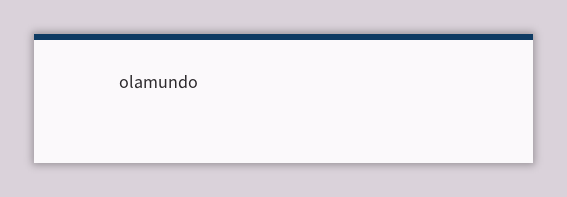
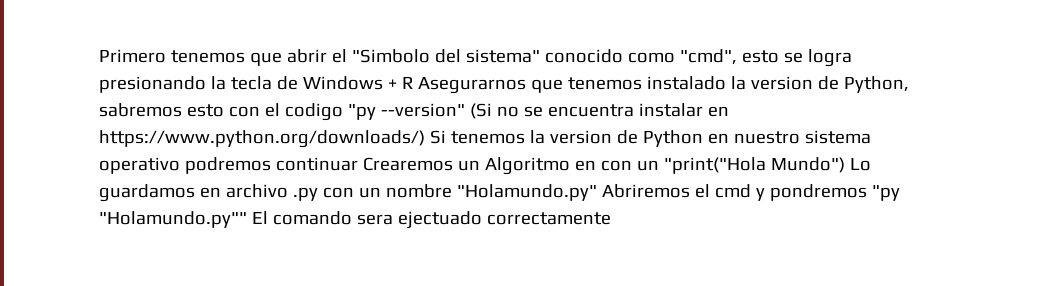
- olamundo
+ Primero tenemos que abrir el "Simbolo del sistema" conocido como "cmd", esto se logra presionando la tecla de Windows + R Asegurarnos que tenemos instalado la version de Python, sabremos esto con el codigo "py --version" (Si no se encuentra instalar en https://www.python.org/downloads/) Si tenemos la version de Python en nuestro sistema operativo podremos continuar Crearemos un Algoritmo en con un "print("Hola Mundo") Lo guardamos en archivo .py con un nombre "Holamundo.py" Abriremos el cmd y pondremos "py "Holamundo.py"" El comando sera ejectuado correctamente

